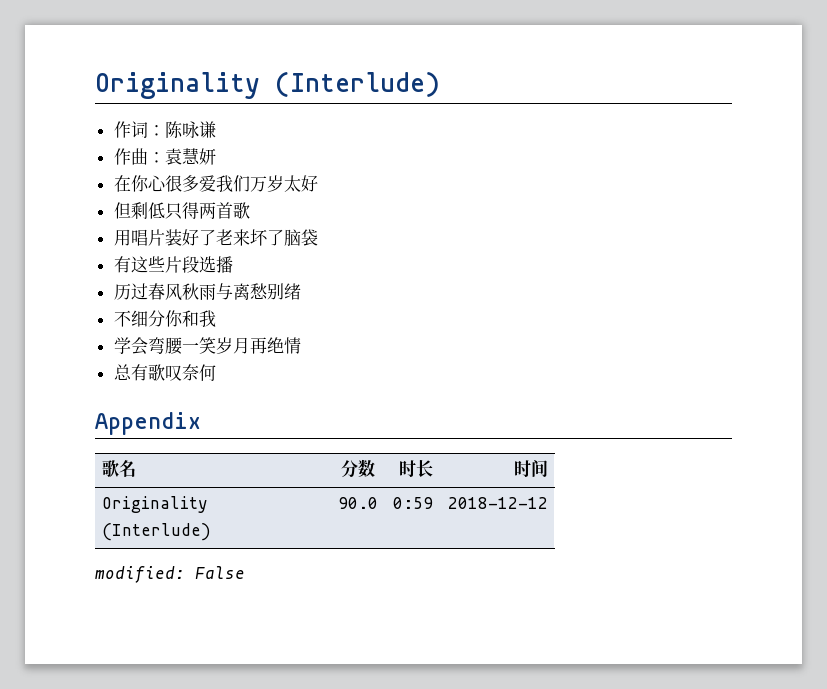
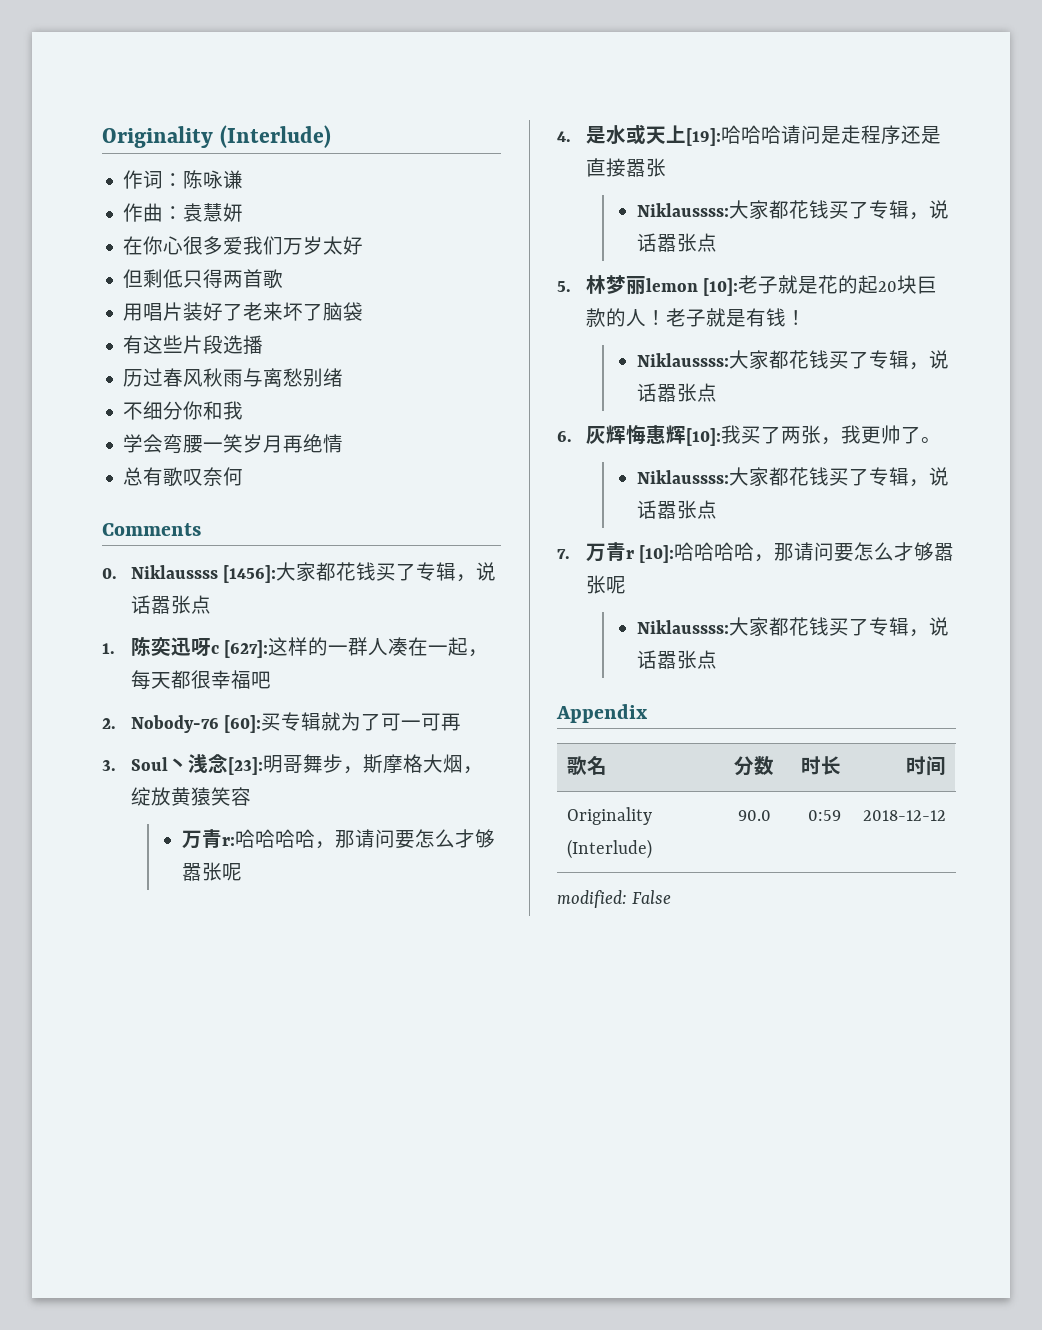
+ Comments
+ 0. Niklaussss [1456]:大家都花钱买了专辑，说话嚣张点
+ 1.陈奕迅呀c [627]:这样的一群人凑在一起，每天都很幸福吧
+ 2. Nobody-76 [60]:买专辑就为了可一可再
+ 3. Soul丶浅念[23]:明哥舞步，斯摩格大烟，绽放黄猿笑容
+ 万青r:哈哈哈哈，那请问要怎么才够嚣张呢
+ 4.是水或天上[19]:哈哈哈请问是走程序还是直接嚣张
+ Niklaussss:大家都花钱买了专辑，说话嚣张点
+ 5.林梦丽lemon [10]:老子就是花的起20块巨款的人！老子就是有钱！
+ Niklaussss:大家都花钱买了专辑，说话嚣张点
+ 6.灰辉悔惠辉[10]:我买了两张，我更帅了。
+ Niklaussss:大家都花钱买了专辑，说话嚣张点
+ 7.万青r [10]:哈哈哈哈，那请问要怎么才够嚣张呢
+ Niklaussss:大家都花钱买了专辑，说话嚣张点

